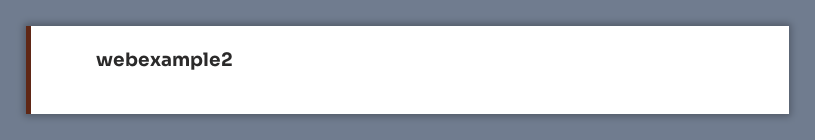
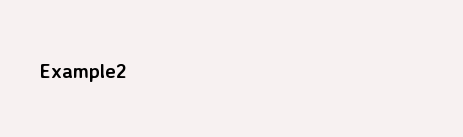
- webexample2
+ Example2

